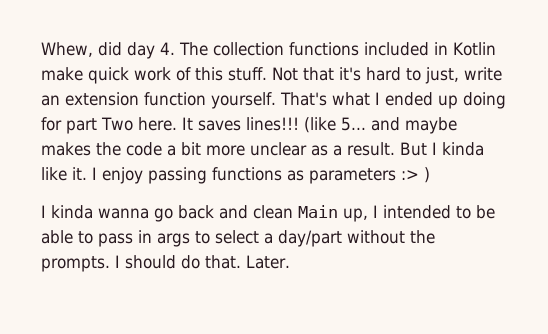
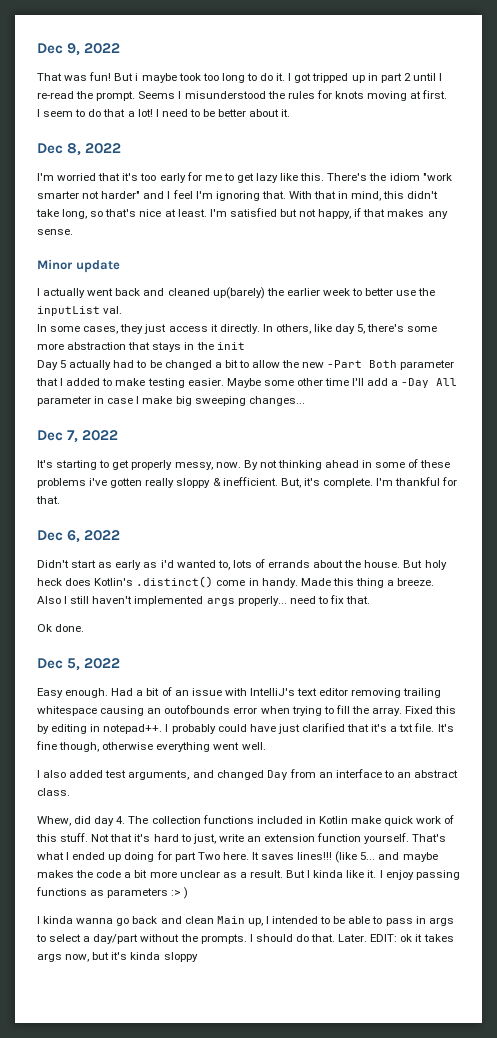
+ Dec 9, 2022
+ That was fun! But i maybe took too long to do it. I got tripped up in part 2 until I re-read the prompt. Seems I misunderstood the rules for knots moving at first.
+ I seem to do that a lot! I need to be better about it.
+ Dec 8, 2022
+ I'm worried that it's too early for me to get lazy like this. There's the idiom "work smarter not harder" and I feel I'm ignoring that. With that in mind, this didn't take long, so that's nice at least. I'm satisfied but not happy, if that makes any sense.
+ Minor update
+ I actually went back and cleaned up(barely) the earlier week to better use the inputList val.
+ In some cases, they just access it directly. In others, like day 5, there's some more abstraction that stays in the init
+ Day 5 actually had to be changed a bit to allow the new -Part Both parameter that I added to make testing easier. Maybe some other time I'll add a -Day All parameter in case I make big sweeping changes...
+ Dec 7, 2022
+ It's starting to get properly messy, now. By not thinking ahead in some of these problems i've gotten really sloppy & inefficient. But, it's complete. I'm thankful for that.
+ Dec 6, 2022
+ Didn't start as early as i'd wanted to, lots of errands about the house. But holy heck does Kotlin's .distinct() come in handy. Made this thing a breeze. Also I still haven't implemented args properly... need to fix that.
+ Ok done.
+ Dec 5, 2022
+ Easy enough. Had a bit of an issue with IntelliJ's text editor removing trailing whitespace causing an outofbounds error when trying to fill the array. Fixed this by editing in notepad++. I probably could have just clarified that it's a txt file. It's fine though, otherwise everything went well.
+ I also added test arguments, and changed Day from an interface to an abstract class.
+ EDIT: ok it takes args now, but it's kinda sloppy

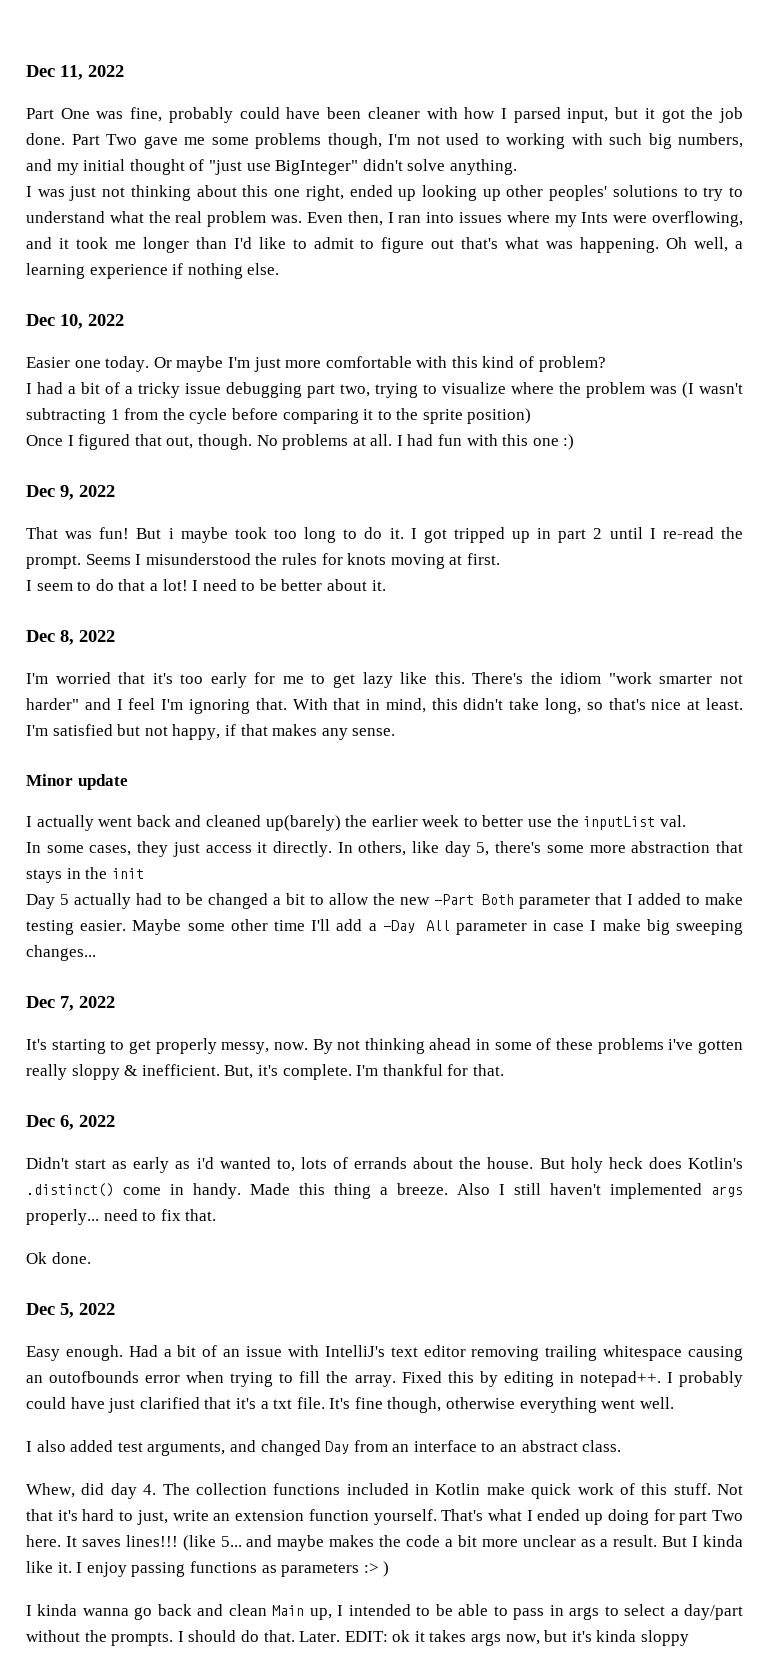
+ Dec 11, 2022
+ Part One was fine, probably could have been cleaner with how I parsed input, but it got the job done. Part Two gave me some problems though, I'm not used to working with such big numbers, and my initial thought of "just use BigInteger" didn't solve anything.
+ I was just not thinking about this one right, ended up looking up other peoples' solutions to try to understand what the real problem was. Even then, I ran into issues where my Ints were overflowing, and it took me longer than I'd like to admit to figure out that's what was happening. Oh well, a learning experience if nothing else.
+ Dec 10, 2022
+ Easier one today. Or maybe I'm just more comfortable with this kind of problem?
+ I had a bit of a tricky issue debugging part two, trying to visualize where the problem was (I wasn't subtracting 1 from the cycle before comparing it to the sprite position)
+ Once I figured that out, though. No problems at all. I had fun with this one :)

